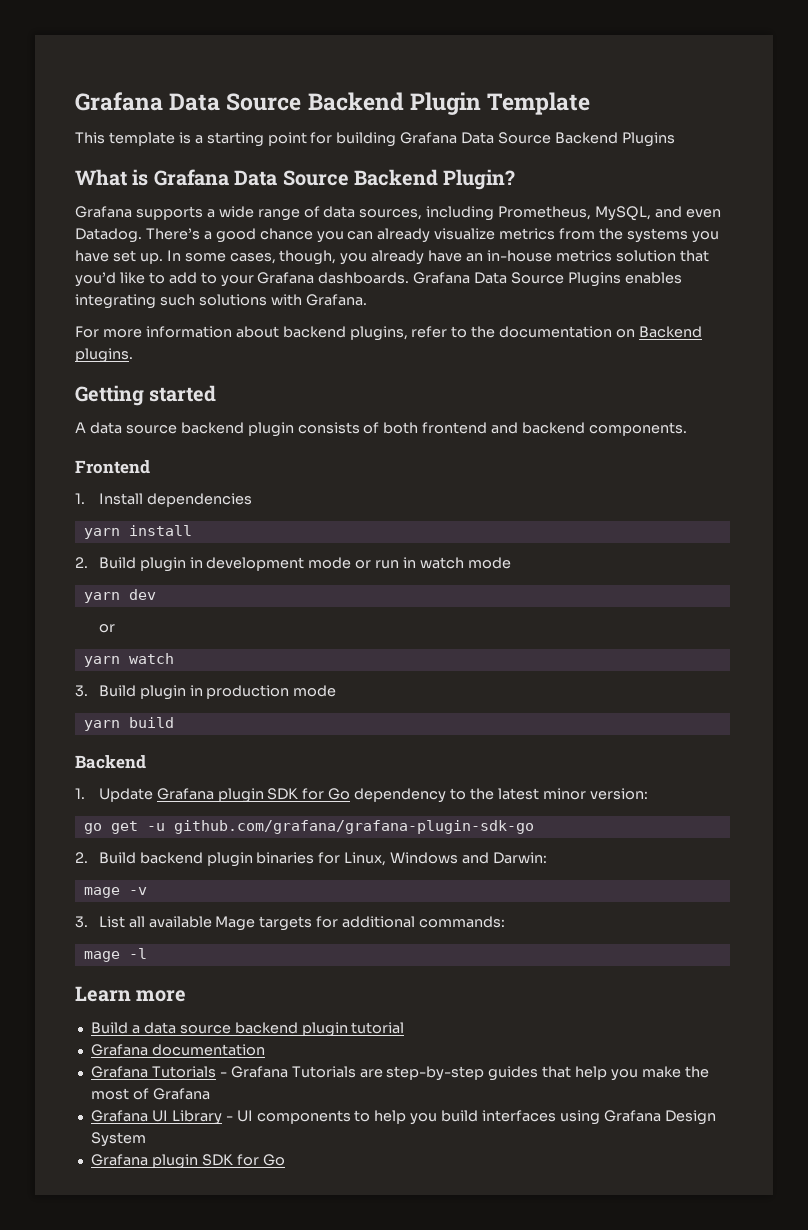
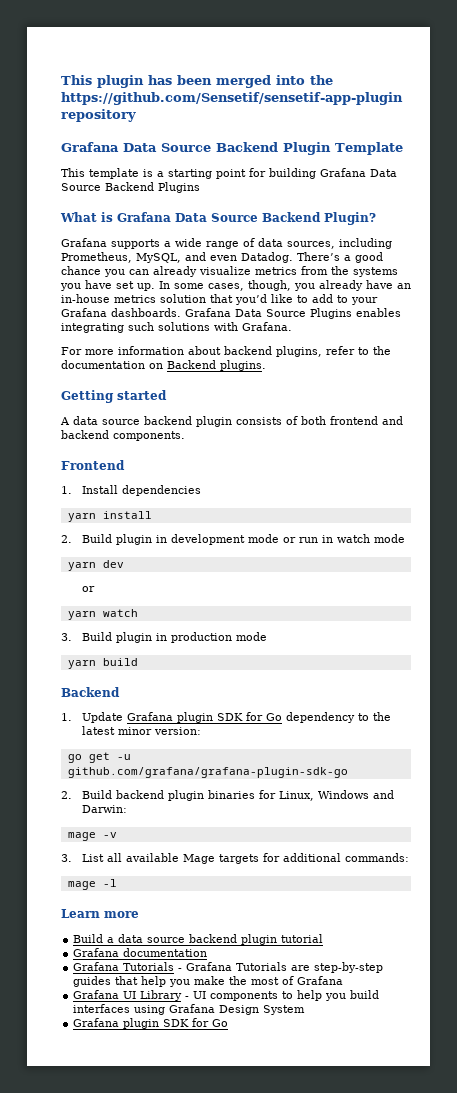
+ This plugin has been merged into the https://github.com/Sensetif/sensetif-app-plugin repository

